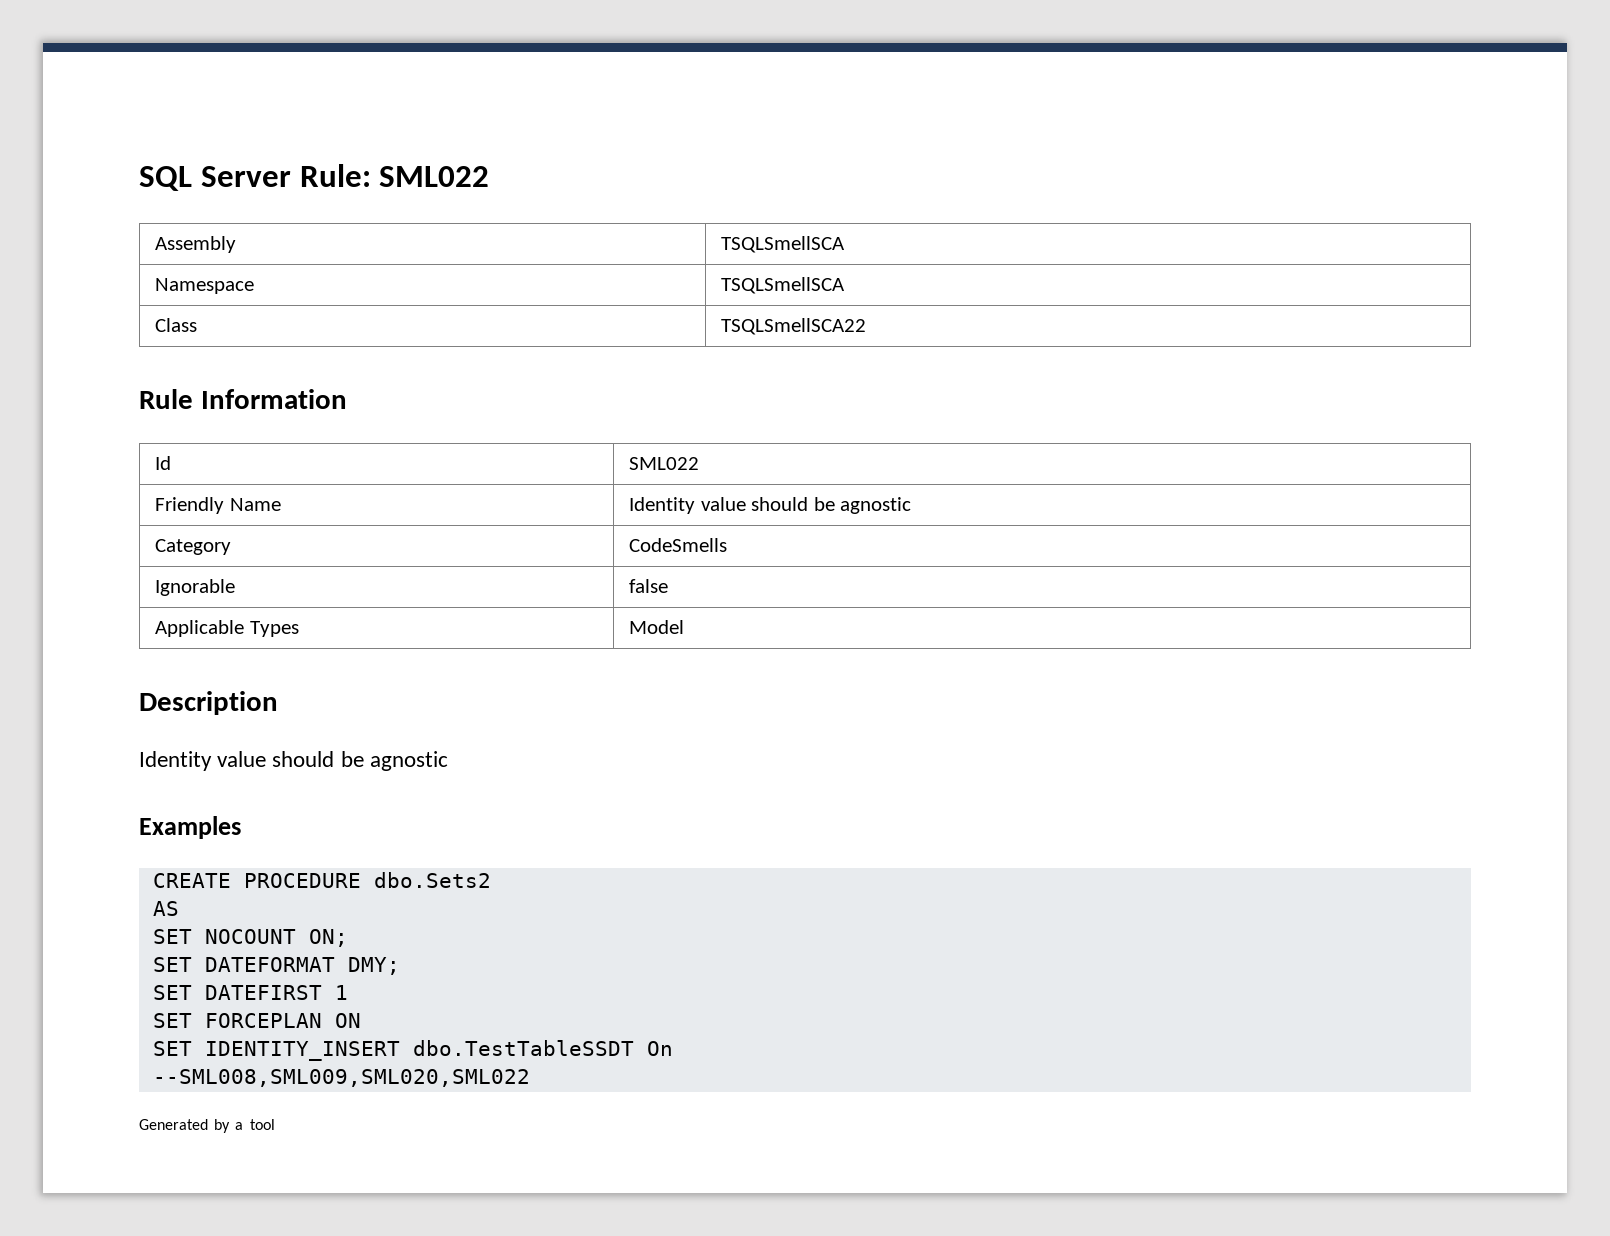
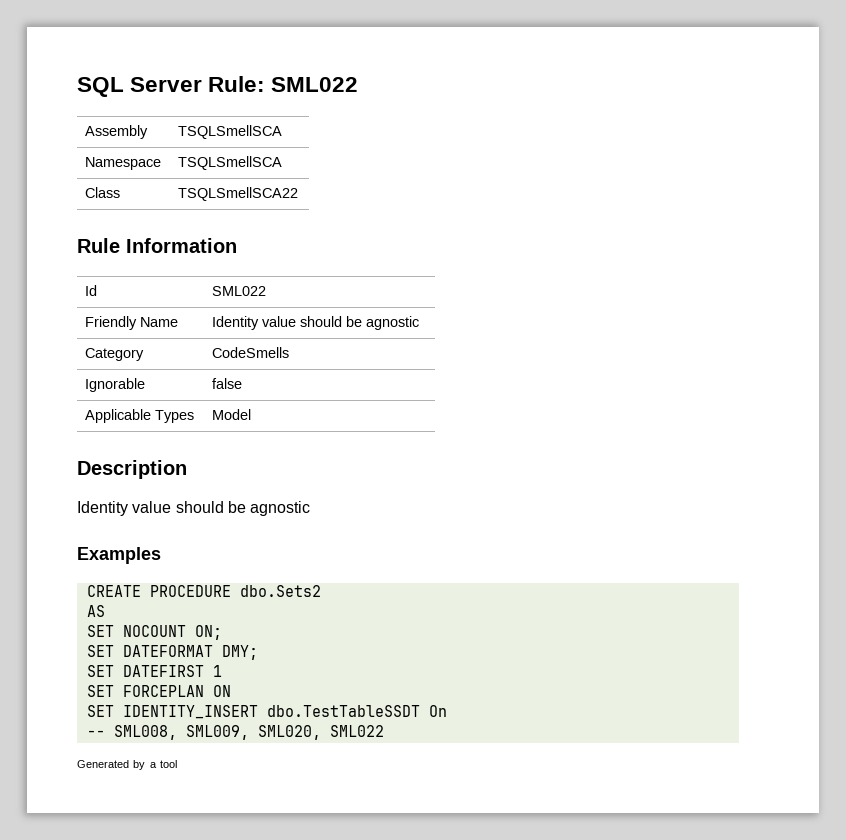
- --SML008,SML009,SML020,SML022
+ -- SML008, SML009, SML020, SML022

